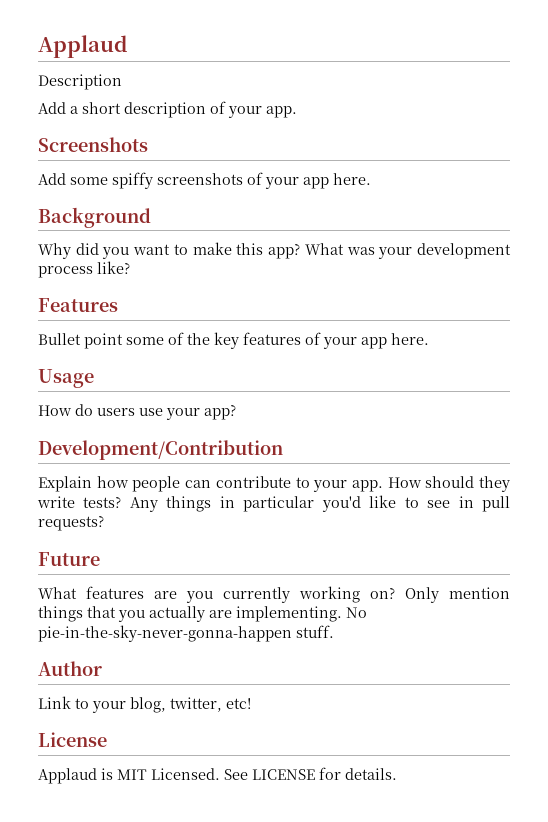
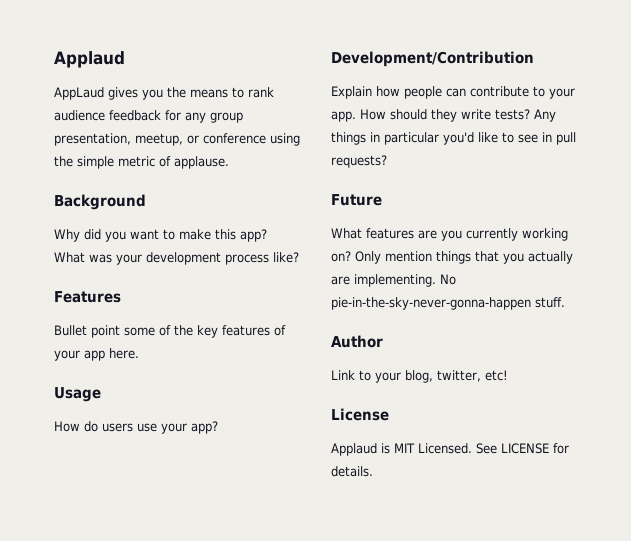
- Description
- Add a short description of your app.
- Screenshots
- Add some spiffy screenshots of your app here.
+ AppLaud gives you the means to rank audience feedback for any group presentation, meetup, or conference using the simple metric of applause.

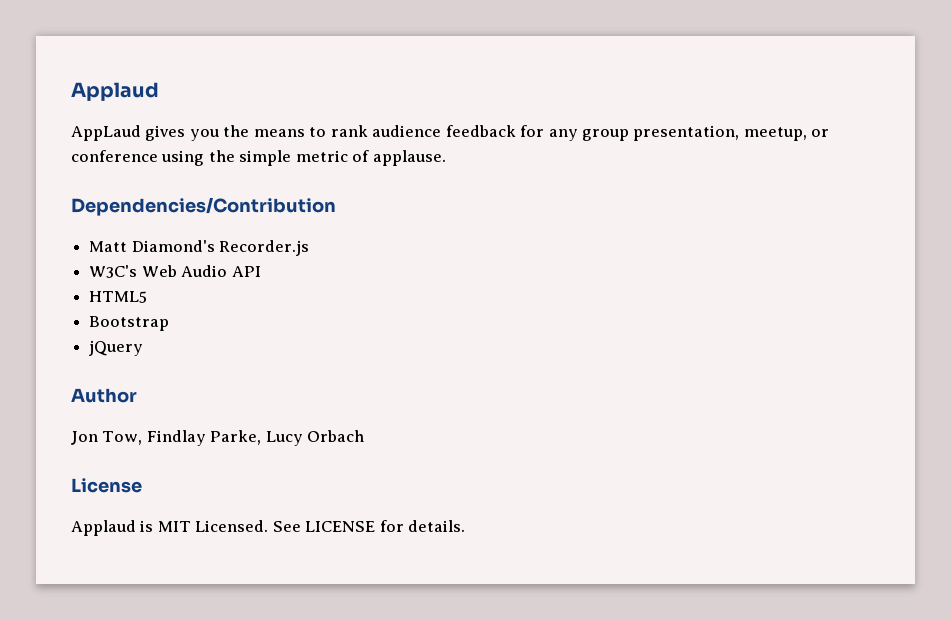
- Background
- Why did you want to make this app? What was your development process like?
- Features
- Bullet point some of the key features of your app here.
- Usage
- How do users use your app?
- Development/Contribution
- Explain how people can contribute to your app. How should they write tests? Any things in particular you'd like to see in pull requests?
- Future
- What features are you currently working on? Only mention things that you actually are implementing. No pie-in-the-sky-never-gonna-happen stuff.
+ Dependencies/Contribution
+ Matt Diamond's Recorder.js
+ W3C's Web Audio API
+ HTML5
+ Bootstrap
+ jQuery
  Author
- Link to your blog, twitter, etc!
+ Jon Tow, Findlay Parke, Lucy Orbach

